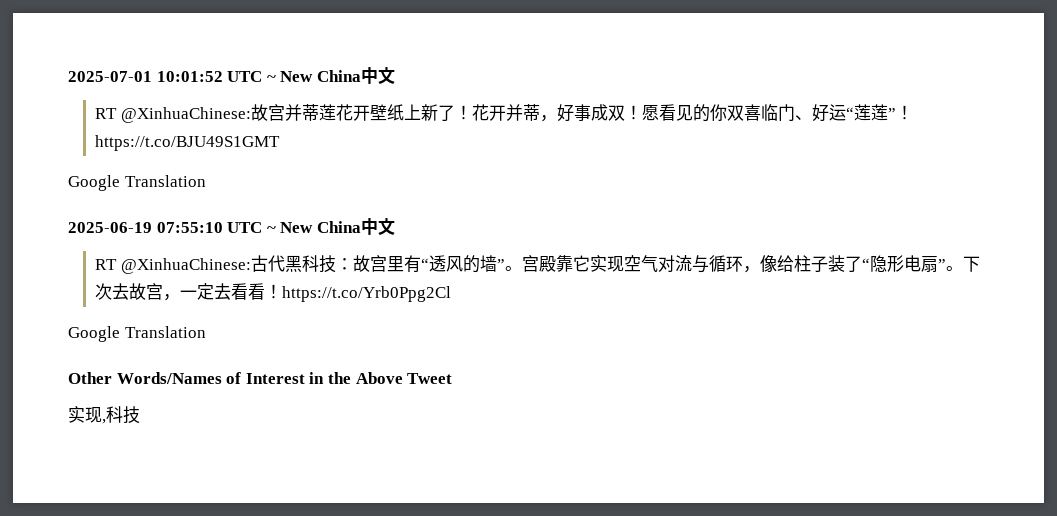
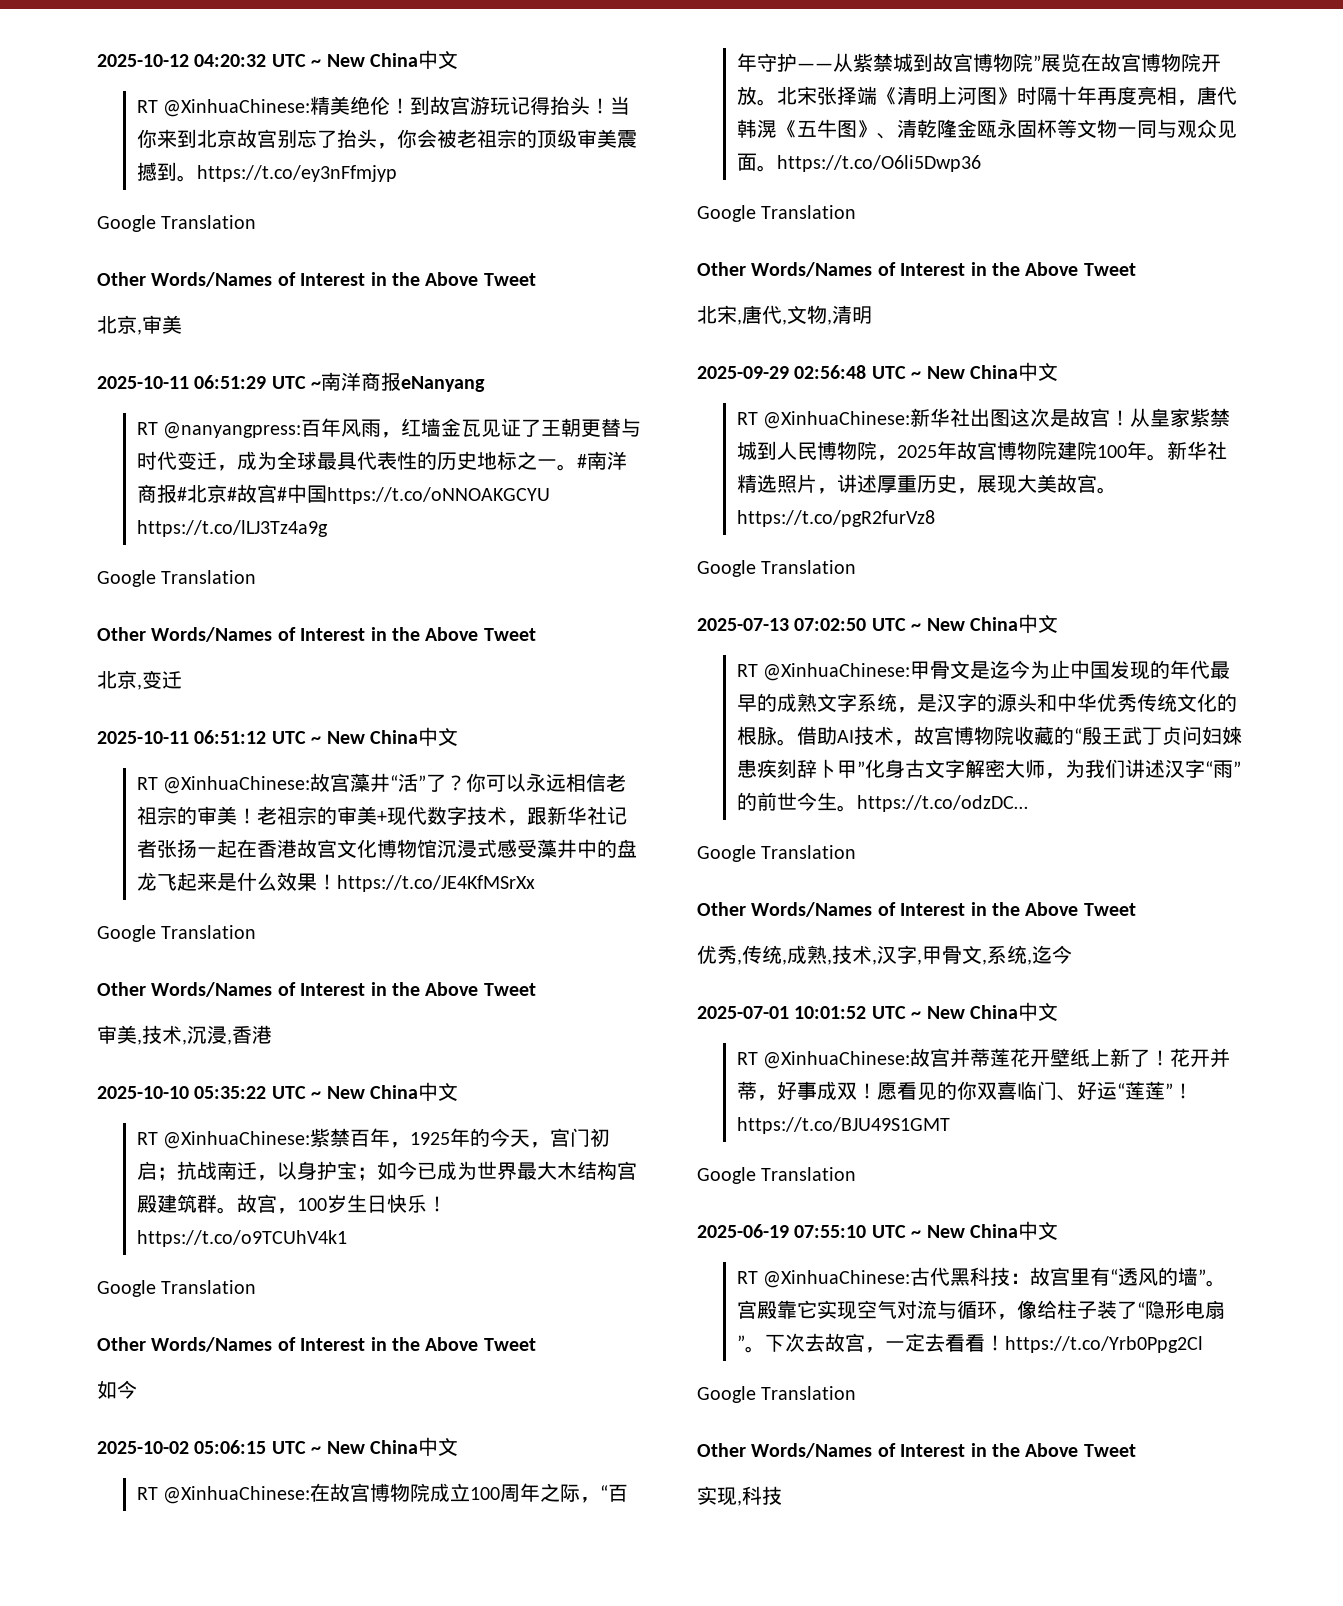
+ 2025-10-12 04:20:32 UTC ~ New China中文
+ RT @XinhuaChinese:精美绝伦！到故宫游玩记得抬头！当你来到北京故宫别忘了抬头，你会被老祖宗的顶级审美震撼到。https://t.co/ey3nFfmjyp
+ Google Translation
+ Other Words/Names of Interest in the Above Tweet
+ 北京,审美
+ 2025-10-11 06:51:29 UTC ~南洋商报eNanyang
+ RT @nanyangpress:百年风雨，红墙金瓦见证了王朝更替与时代变迁，成为全球最具代表性的历史地标之一。#南洋商报#北京#故宫#中国https://t.co/oNNOAKGCYU https://t.co/lLJ3Tz4a9g
+ Google Translation
+ Other Words/Names of Interest in the Above Tweet
+ 北京,变迁
+ 2025-10-11 06:51:12 UTC ~ New China中文
+ RT @XinhuaChinese:故宫藻井“活”了？你可以永远相信老祖宗的审美！老祖宗的审美+现代数字技术，跟新华社记者张扬一起在香港故宫文化博物馆沉浸式感受藻井中的盘龙飞起来是什么效果！https://t.co/JE4KfMSrXx
+ Google Translation
+ Other Words/Names of Interest in the Above Tweet
+ 审美,技术,沉浸,香港
+ 2025-10-10 05:35:22 UTC ~ New China中文
+ RT @XinhuaChinese:紫禁百年，1925年的今天，宫门初启；抗战南迁，以身护宝；如今已成为世界最大木结构宫殿建筑群。故宫，100岁生日快乐！https://t.co/o9TCUhV4k1
+ Google Translation
+ Other Words/Names of Interest in the Above Tweet
+ 如今
+ 2025-10-02 05:06:15 UTC ~ New China中文
+ RT @XinhuaChinese:在故宫博物院成立100周年之际，“百年守护——从紫禁城到故宫博物院”展览在故宫博物院开放。北宋张择端《清明上河图》时隔十年再度亮相，唐代韩滉《五牛图》、清乾隆金瓯永固杯等文物一同与观众见面。https://t.co/O6li5Dwp36
+ Google Translation
+ Other Words/Names of Interest in the Above Tweet
+ 北宋,唐代,文物,清明
+ 2025-09-29 02:56:48 UTC ~ New China中文
+ RT @XinhuaChinese:新华社出图这次是故宫！从皇家紫禁城到人民博物院，2025年故宫博物院建院100年。新华社精选照片，讲述厚重历史，展现大美故宫。https://t.co/pgR2furVz8
+ Google Translation
+ 2025-07-13 07:02:50 UTC ~ New China中文
+ RT @XinhuaChinese:甲骨文是迄今为止中国发现的年代最早的成熟文字系统，是汉字的源头和中华优秀传统文化的根脉。借助AI技术，故宫博物院收藏的“殷王武丁贞问妇婡患疾刻辞卜甲”化身古文字解密大师，为我们讲述汉字“雨”的前世今生。https://t.co/odzDC…
+ Google Translation
+ Other Words/Names of Interest in the Above Tweet
+ 优秀,传统,成熟,技术,汉字,甲骨文,系统,迄今

